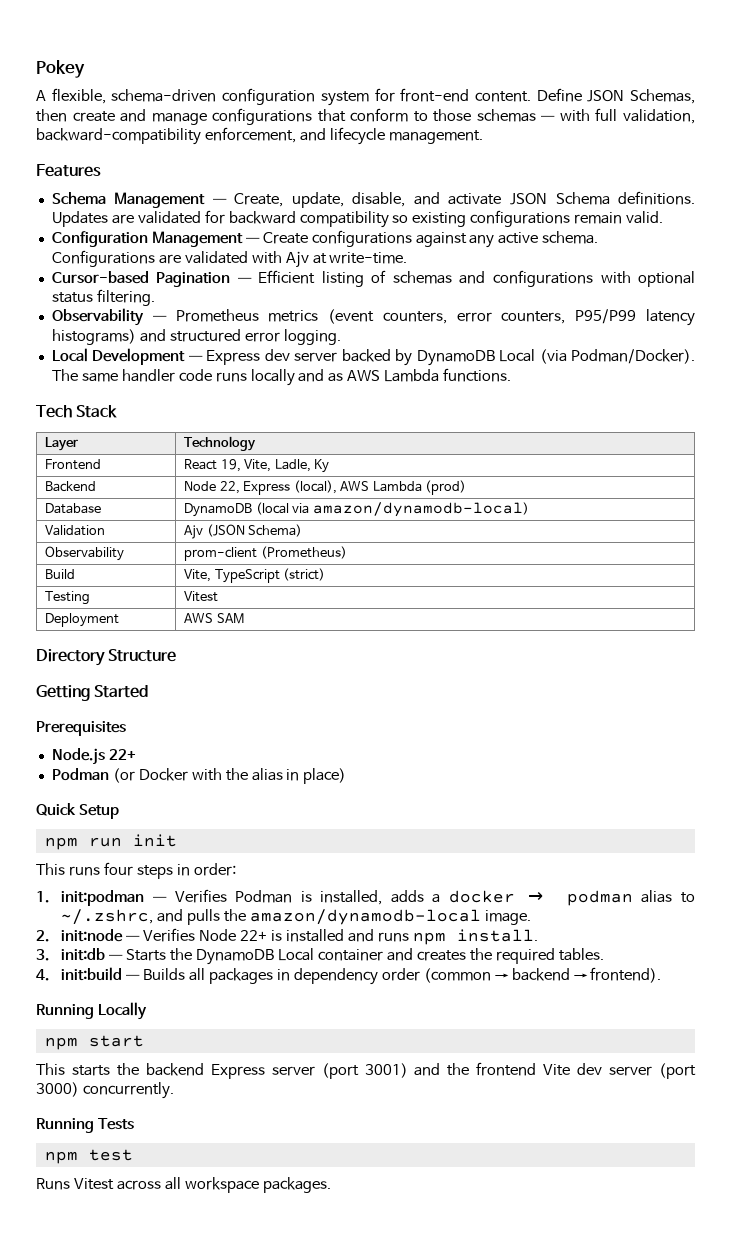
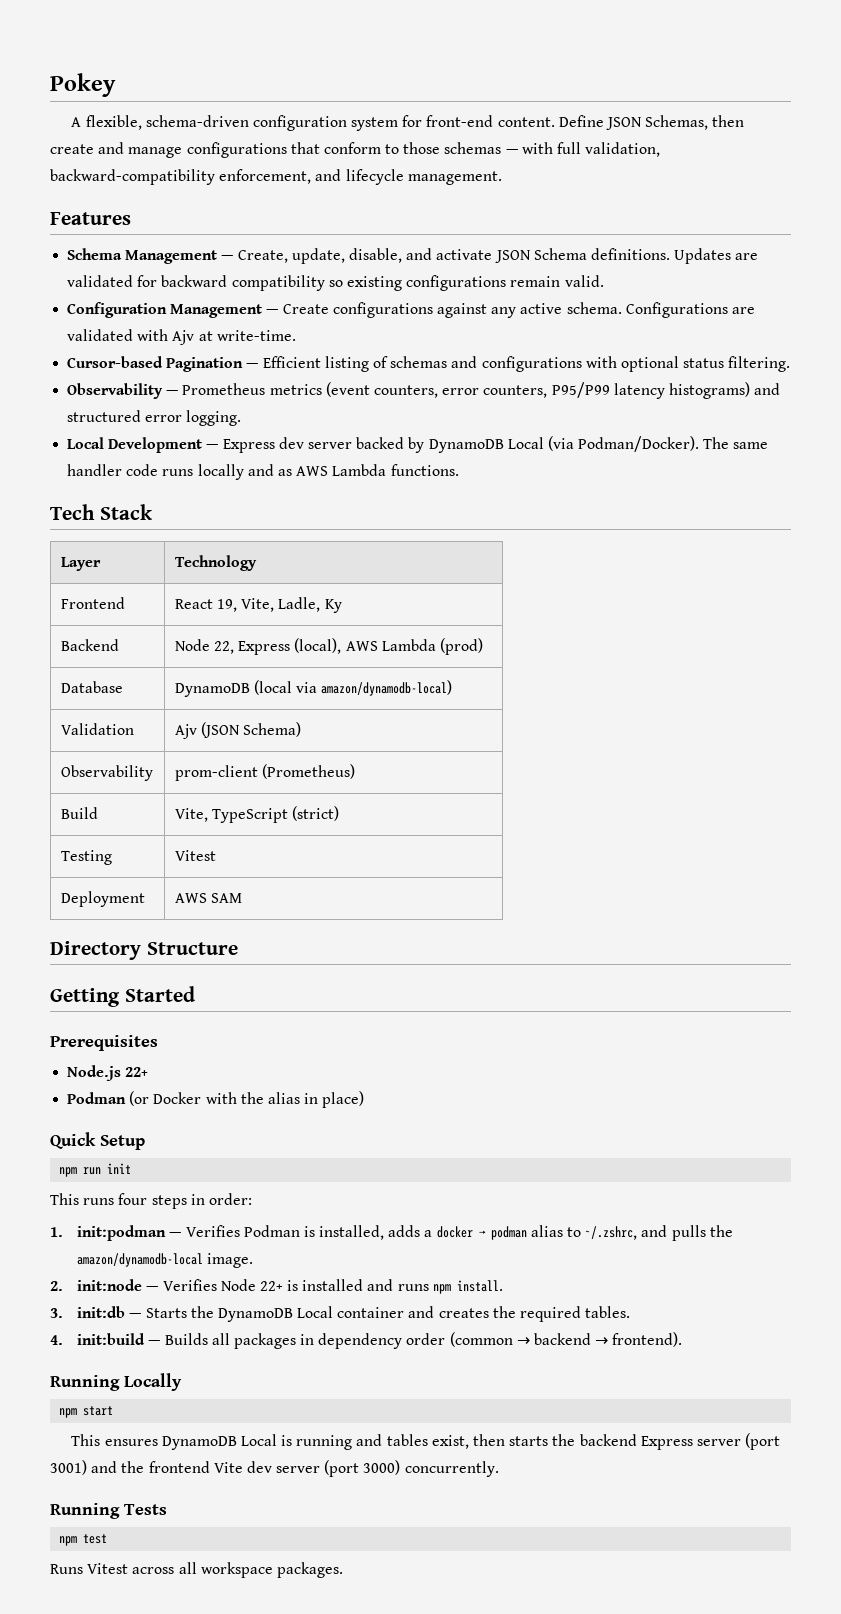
- This starts the backend Express server (port 3001) and the frontend Vite dev server (port 3000) concurrently.
+ This ensures DynamoDB Local is running and tables exist, then starts the backend Express server (port 3001) and the frontend Vite dev server (port 3000) concurrently.

